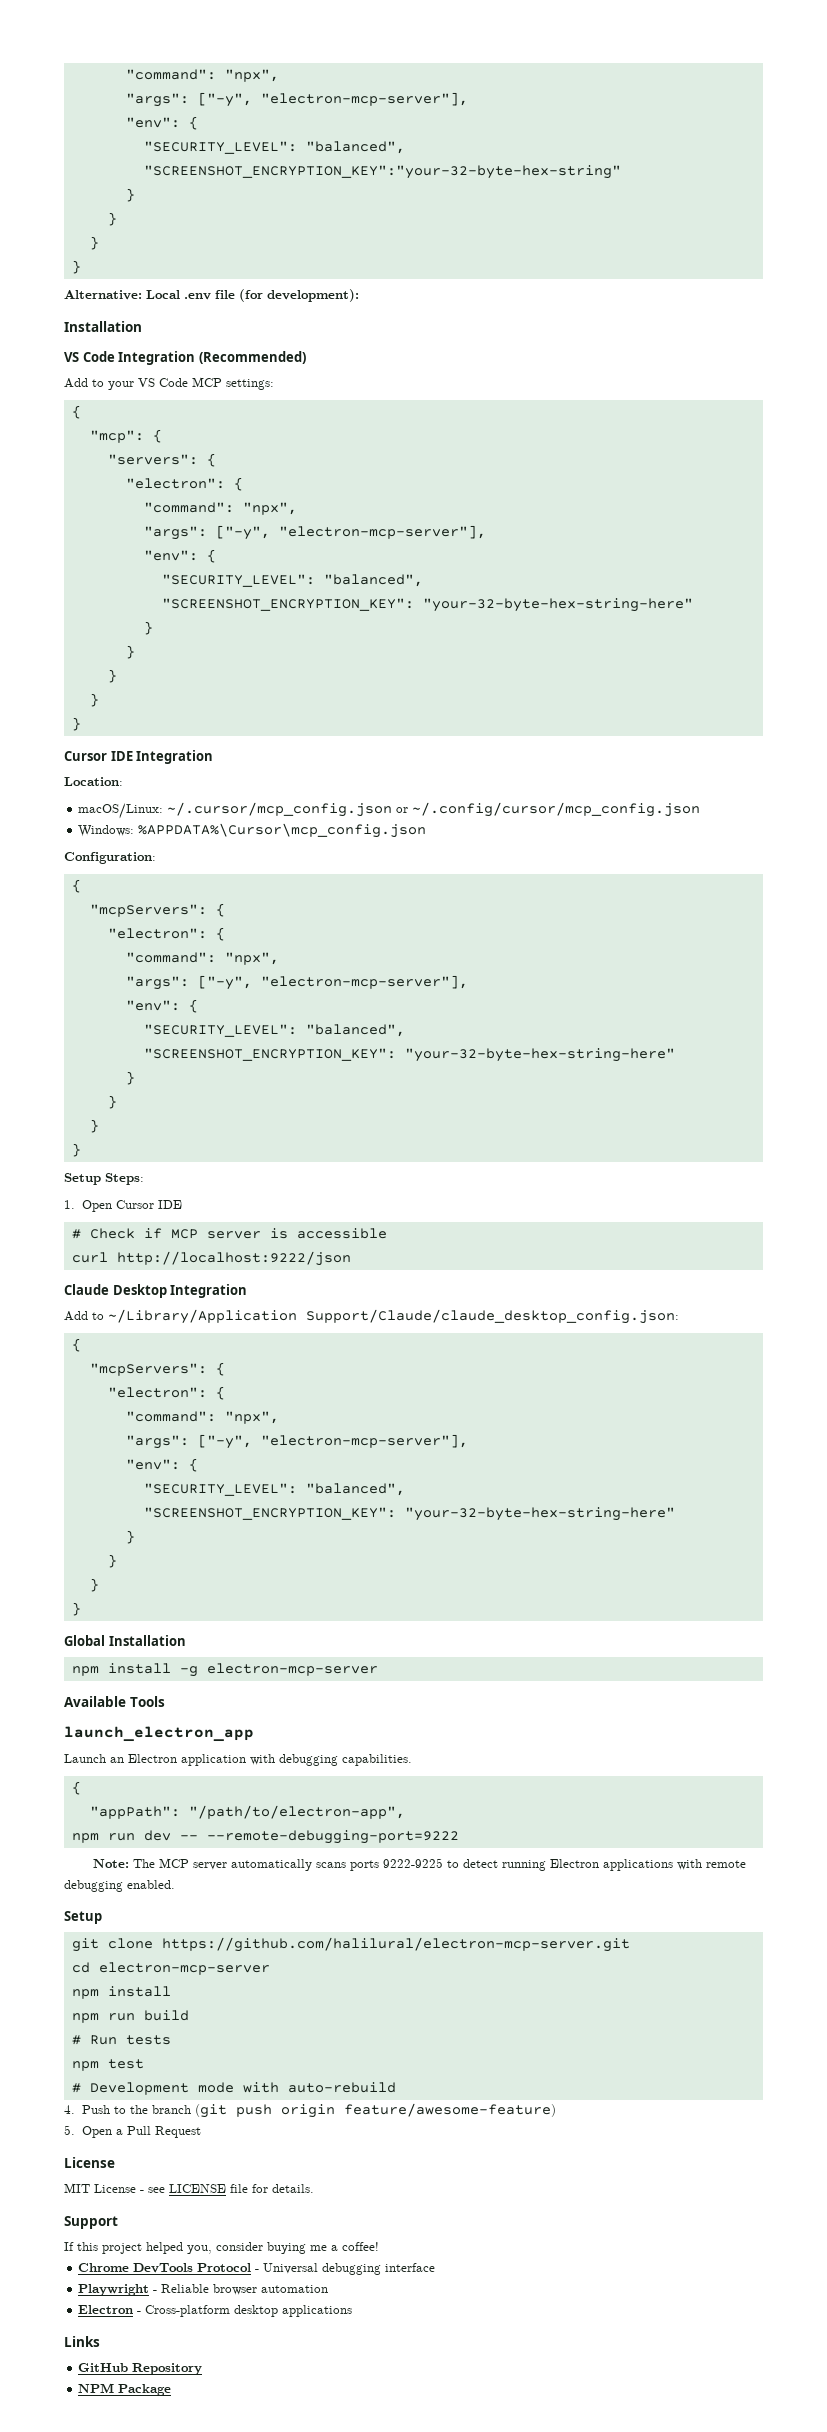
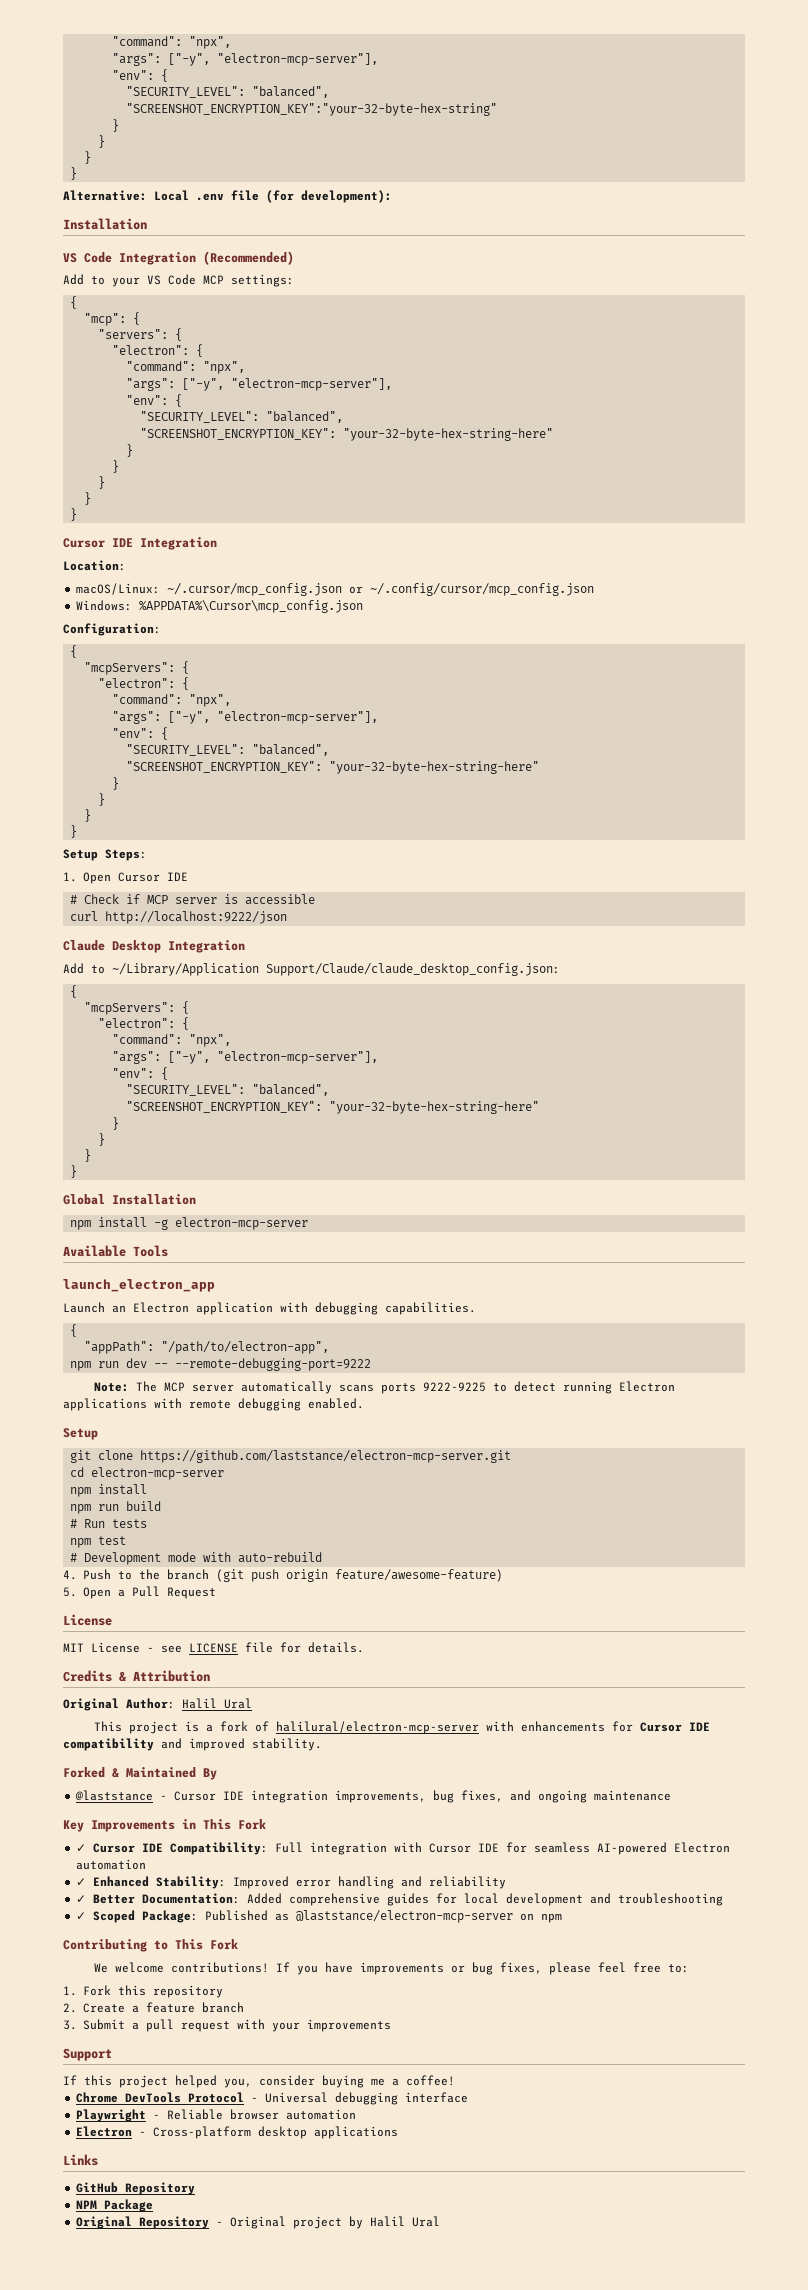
- git clone https://github.com/halilural/electron-mcp-server.git
+ git clone https://github.com/laststance/electron-mcp-server.git
+ Credits & Attribution
+ Original Author: Halil Ural
+ This project is a fork of halilural/electron-mcp-server with enhancements for Cursor IDE compatibility and improved stability.
+ Forked & Maintained By
+ @laststance - Cursor IDE integration improvements, bug fixes, and ongoing maintenance
+ Key Improvements in This Fork
+ ✓ Cursor IDE Compatibility: Full integration with Cursor IDE for seamless AI-powered Electron automation
+ ✓ Enhanced Stability: Improved error handling and reliability
+ ✓ Better Documentation: Added comprehensive guides for local development and troubleshooting
+ ✓ Scoped Package: Published as @laststance/electron-mcp-server on npm
+ Contributing to This Fork
+ We welcome contributions! If you have improvements or bug fixes, please feel free to:
+ 1. Fork this repository
+ 2. Create a feature branch
+ 3. Submit a pull request with your improvements
+ Original Repository - Original project by Halil Ural

